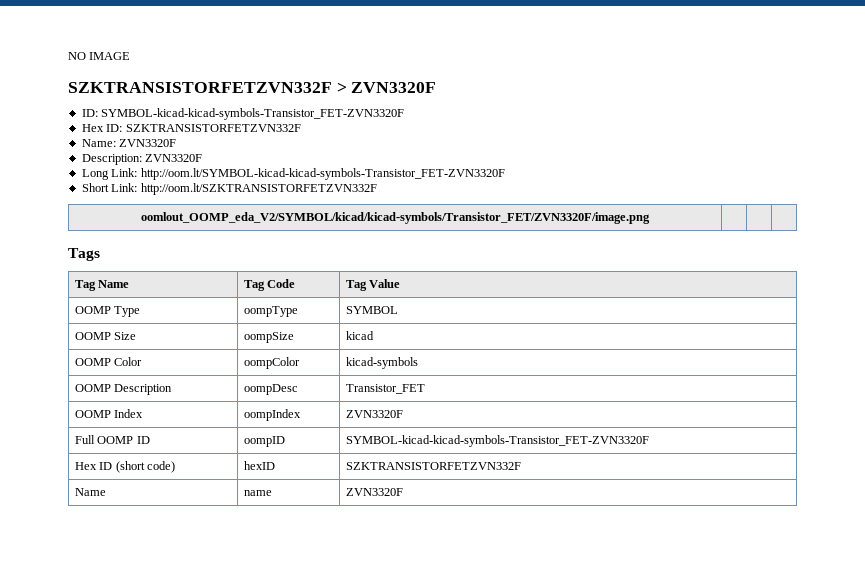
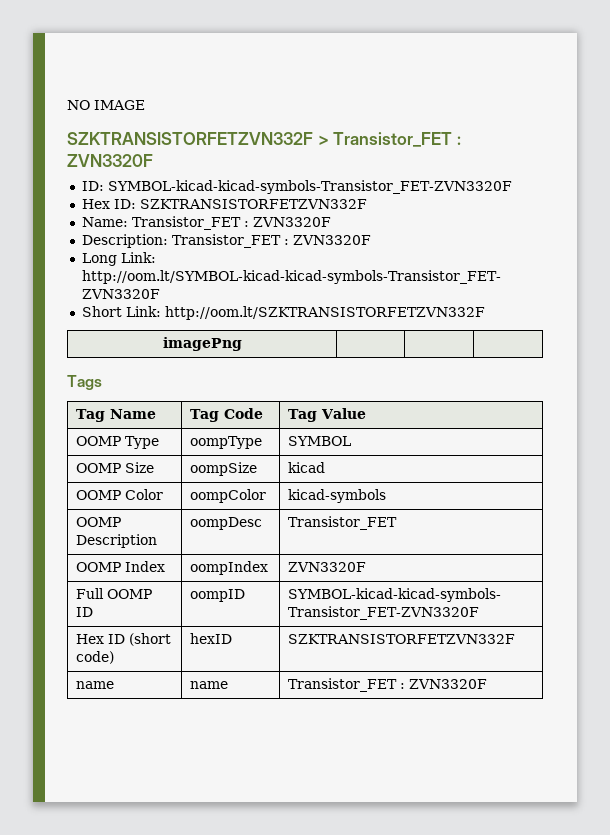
- SZKTRANSISTORFETZVN332F > ZVN3320F
+ SZKTRANSISTORFETZVN332F > Transistor_FET : ZVN3320F
- Name: ZVN3320F
+ Name: Transistor_FET : ZVN3320F
- Description: ZVN3320F
+ Description: Transistor_FET : ZVN3320F
- oomlout_OOMP_eda_V2/SYMBOL/kicad/kicad-symbols/Transistor_FET/ZVN3320F/image.png | | |
+ imagePng | | |
- Name | name | ZVN3320F
+ name | name | Transistor_FET : ZVN3320F

